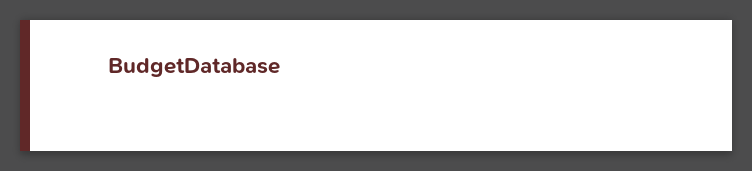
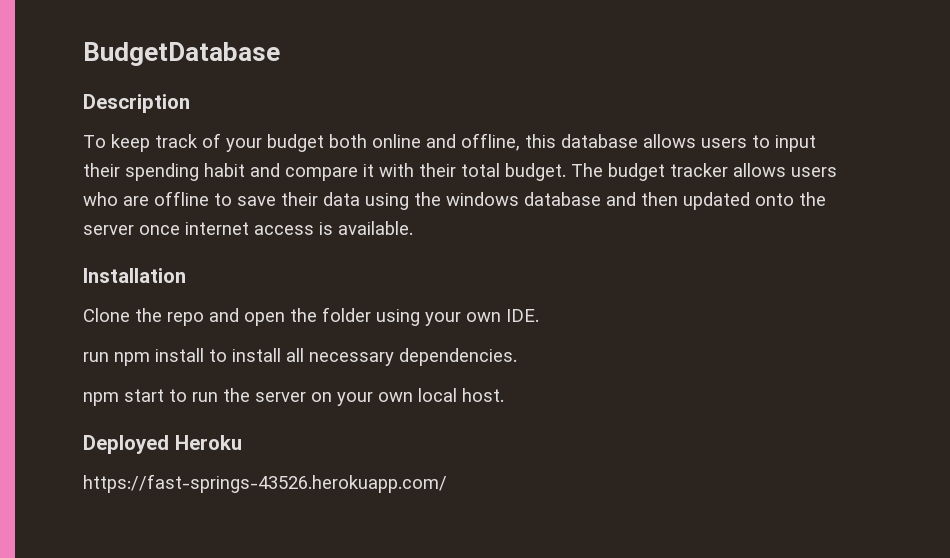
+ Description
+ To keep track of your budget both online and offline, this database allows users to input their spending habit and compare it with their total budget. The budget tracker allows users who are offline to save their data using the windows database and then updated onto the server once internet access is available.
+ Installation
+ Clone the repo and open the folder using your own IDE.
+ run npm install to install all necessary dependencies.
+ npm start to run the server on your own local host.
+ Deployed Heroku
+ https://fast-springs-43526.herokuapp.com/

